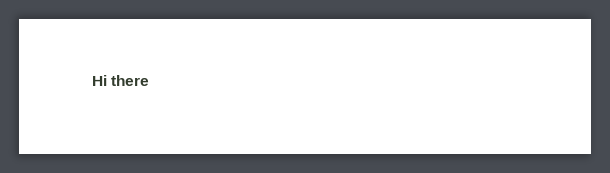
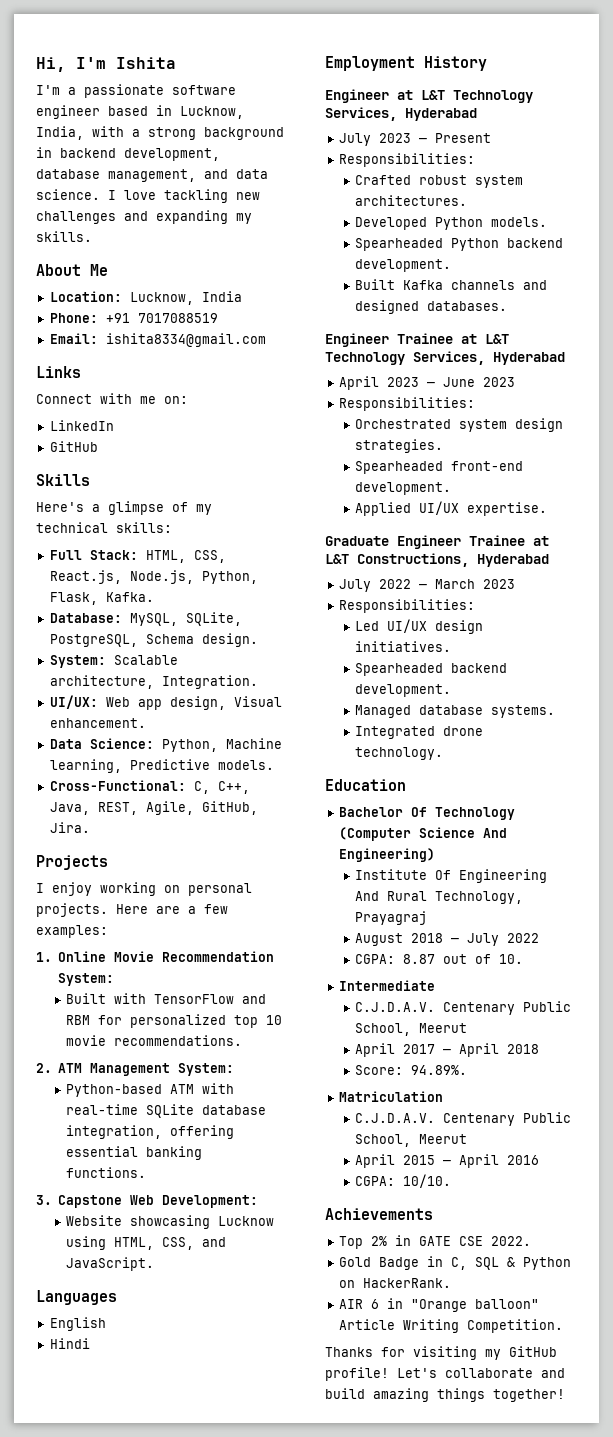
- Hi there
+ Hi, I'm Ishita
+ I'm a passionate software engineer based in Lucknow, India, with a strong background in backend development, database management, and data science. I love tackling new challenges and expanding my skills.
+ About Me
+ Location: Lucknow, India
+ Phone: +91 7017088519
+ Email: ishita8334@gmail.com
+ Links
+ Connect with me on:
+ LinkedIn
+ GitHub
+ Skills
+ Here's a glimpse of my technical skills:
+ Full Stack: HTML, CSS, React.js, Node.js, Python, Flask, Kafka.
+ Database: MySQL, SQLite, PostgreSQL, Schema design.
+ System: Scalable architecture, Integration.
+ UI/UX: Web app design, Visual enhancement.
+ Data Science: Python, Machine learning, Predictive models.
+ Cross-Functional: C, C++, Java, REST, Agile, GitHub, Jira.
+ Projects
+ I enjoy working on personal projects. Here are a few examples:
+ 1. Online Movie Recommendation System:
+ Built with TensorFlow and RBM for personalized top 10 movie recommendations.
+ 2. ATM Management System:
+ Python-based ATM with real-time SQLite database integration, offering essential banking functions.
+ 3. Capstone Web Development:
+ Website showcasing Lucknow using HTML, CSS, and JavaScript.
+ Languages
+ English
+ Hindi
+ Employment History
+ Engineer at L&T Technology Services, Hyderabad
+ July 2023 — Present
+ Responsibilities:
+ Crafted robust system architectures.
+ Developed Python models.
+ Spearheaded Python backend development.
+ Built Kafka channels and designed databases.
+ Engineer Trainee at L&T Technology Services, Hyderabad
+ April 2023 — June 2023
+ Responsibilities:
+ Orchestrated system design strategies.
+ Spearheaded front-end development.
+ Applied UI/UX expertise.
+ Graduate Engineer Trainee at L&T Constructions, Hyderabad
+ July 2022 — March 2023
+ Responsibilities:
+ Led UI/UX design initiatives.
+ Spearheaded backend development.
+ Managed database systems.
+ Integrated drone technology.
+ Education
+ Bachelor Of Technology (Computer Science And Engineering)
+ Institute Of Engineering And Rural Technology, Prayagraj
+ August 2018 — July 2022
+ CGPA: 8.87 out of 10.
+ Intermediate
+ C.J.D.A.V. Centenary Public School, Meerut
+ April 2017 — April 2018
+ Score: 94.89%.
+ Matriculation
+ C.J.D.A.V. Centenary Public School, Meerut
+ April 2015 — April 2016
+ CGPA: 10/10.
+ Achievements
+ Top 2% in GATE CSE 2022.
+ Gold Badge in C, SQL & Python on HackerRank.
+ AIR 6 in "Orange balloon" Article Writing Competition.
+ Thanks for visiting my GitHub profile! Let's collaborate and build amazing things together!

